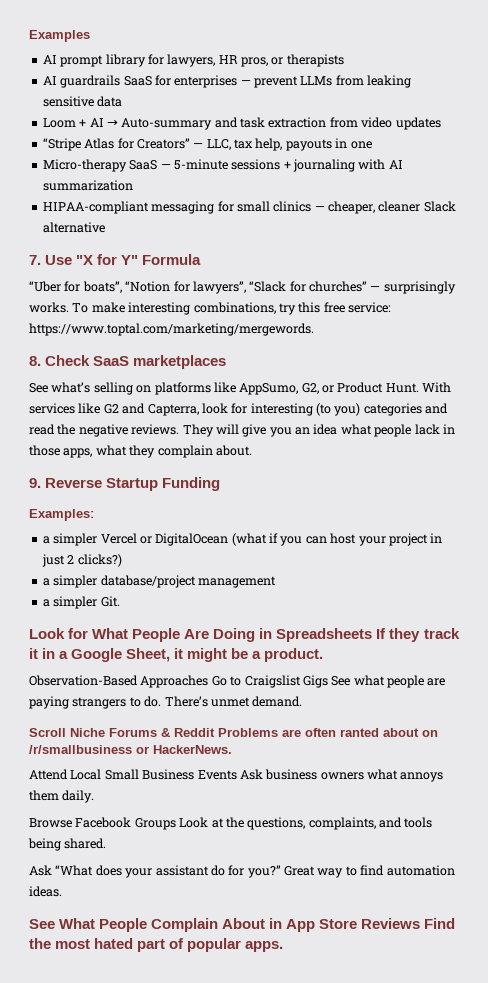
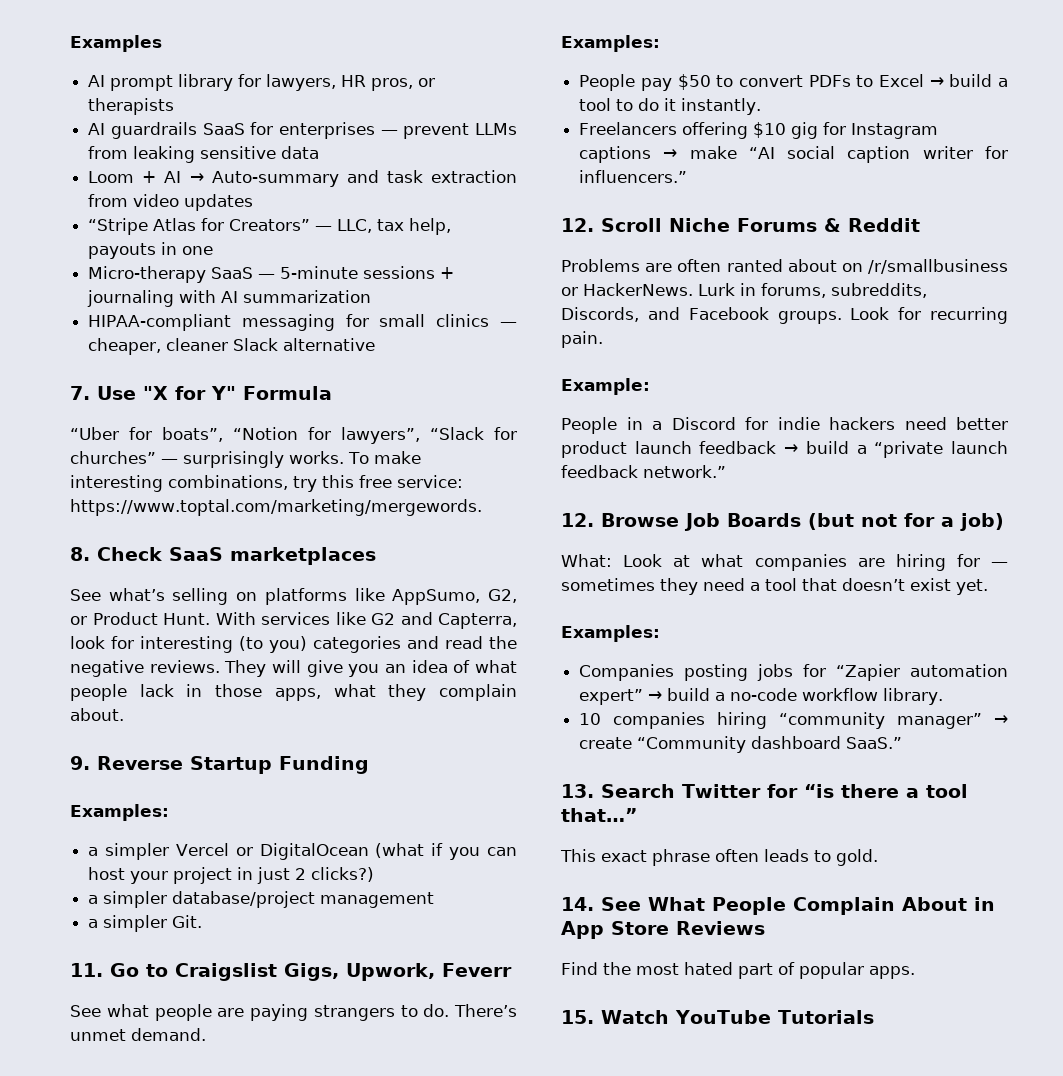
- They will give you an idea what people lack in those apps, what they complain about.
+ They will give you an idea of what people lack in those apps, what they complain about.
- Look for What People Are Doing in Spreadsheets If they track it in a Google Sheet, it might be a product.
- Observation-Based Approaches Go to Craigslist Gigs See what people are paying strangers to do.
+ 11. Go to Craigslist Gigs, Upwork, Feverr
+ See what people are paying strangers to do.
  There’s unmet demand.
- Scroll Niche Forums & Reddit Problems are often ranted about on /r/smallbusiness or HackerNews.
- Attend Local Small Business Events Ask business owners what annoys them daily.
- Browse Facebook Groups Look at the questions, complaints, and tools being shared.
- Ask “What does your assistant do for you?” Great way to find automation ideas.
- See What People Complain About in App Store Reviews Find the most hated part of popular apps.
+ Examples:
+ People pay $50 to convert PDFs to Excel → build a tool to do it instantly.
+ Freelancers offering $10 gig for Instagram captions → make “AI social caption writer for influencers.”
+ 12. Scroll Niche Forums & Reddit
+ Problems are often ranted about on /r/smallbusiness or HackerNews. Lurk in forums, subreddits, Discords, and Facebook groups. Look for recurring pain.
+ Example:
+ People in a Discord for indie hackers need better product launch feedback → build a “private launch feedback network.”
+ 12. Browse Job Boards (but not for a job)
+ What: Look at what companies are hiring for — sometimes they need a tool that doesn’t exist yet.
+ Examples:
+ Companies posting jobs for “Zapier automation expert” → build a no-code workflow library.
+ 10 companies hiring “community manager” → create “Community dashboard SaaS.”
+ 13. Search Twitter for “is there a tool that…”
+ This exact phrase often leads to gold.
+ 14. See What People Complain About in App Store Reviews
+ Find the most hated part of popular apps.
+ 15. Watch YouTube Tutorials

